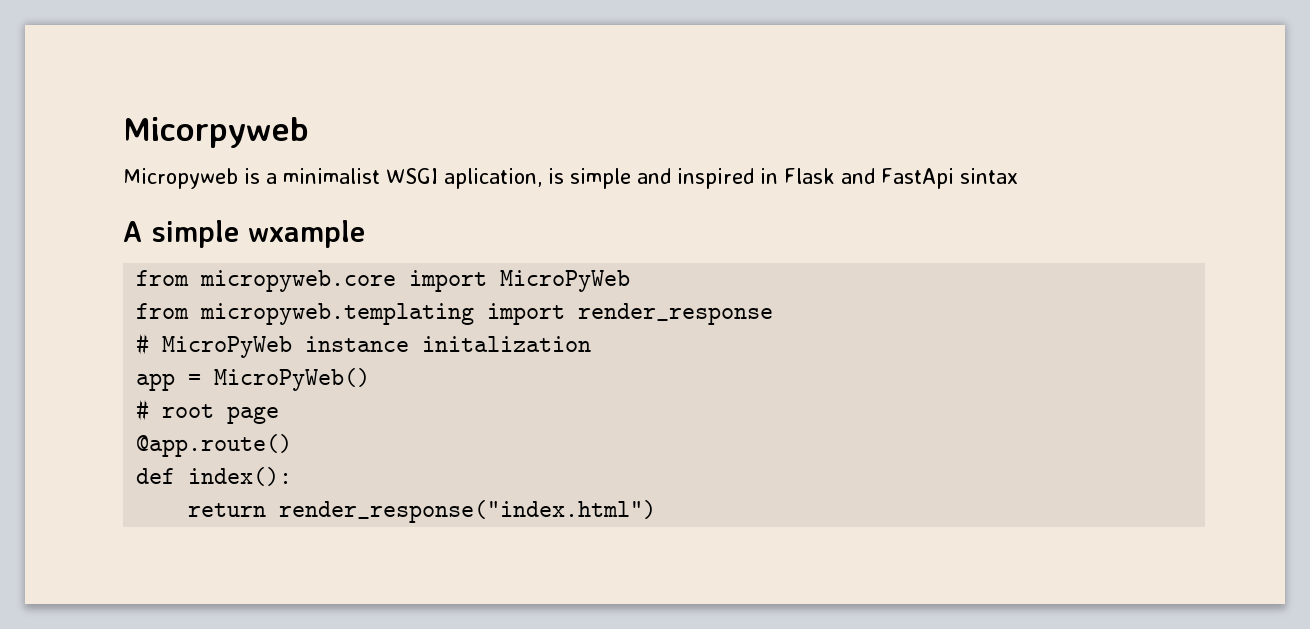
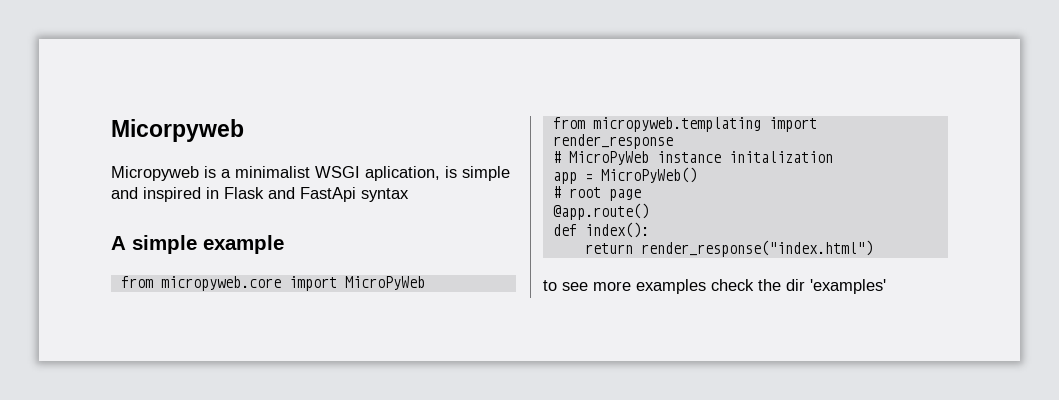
- Micropyweb is a minimalist WSGI aplication, is simple and inspired in Flask and FastApi sintax
+ Micropyweb is a minimalist WSGI aplication, is simple and inspired in Flask and FastApi syntax
- A simple wxample
+ A simple example
+ to see more examples check the dir 'examples'

